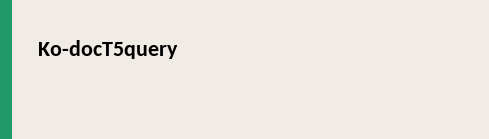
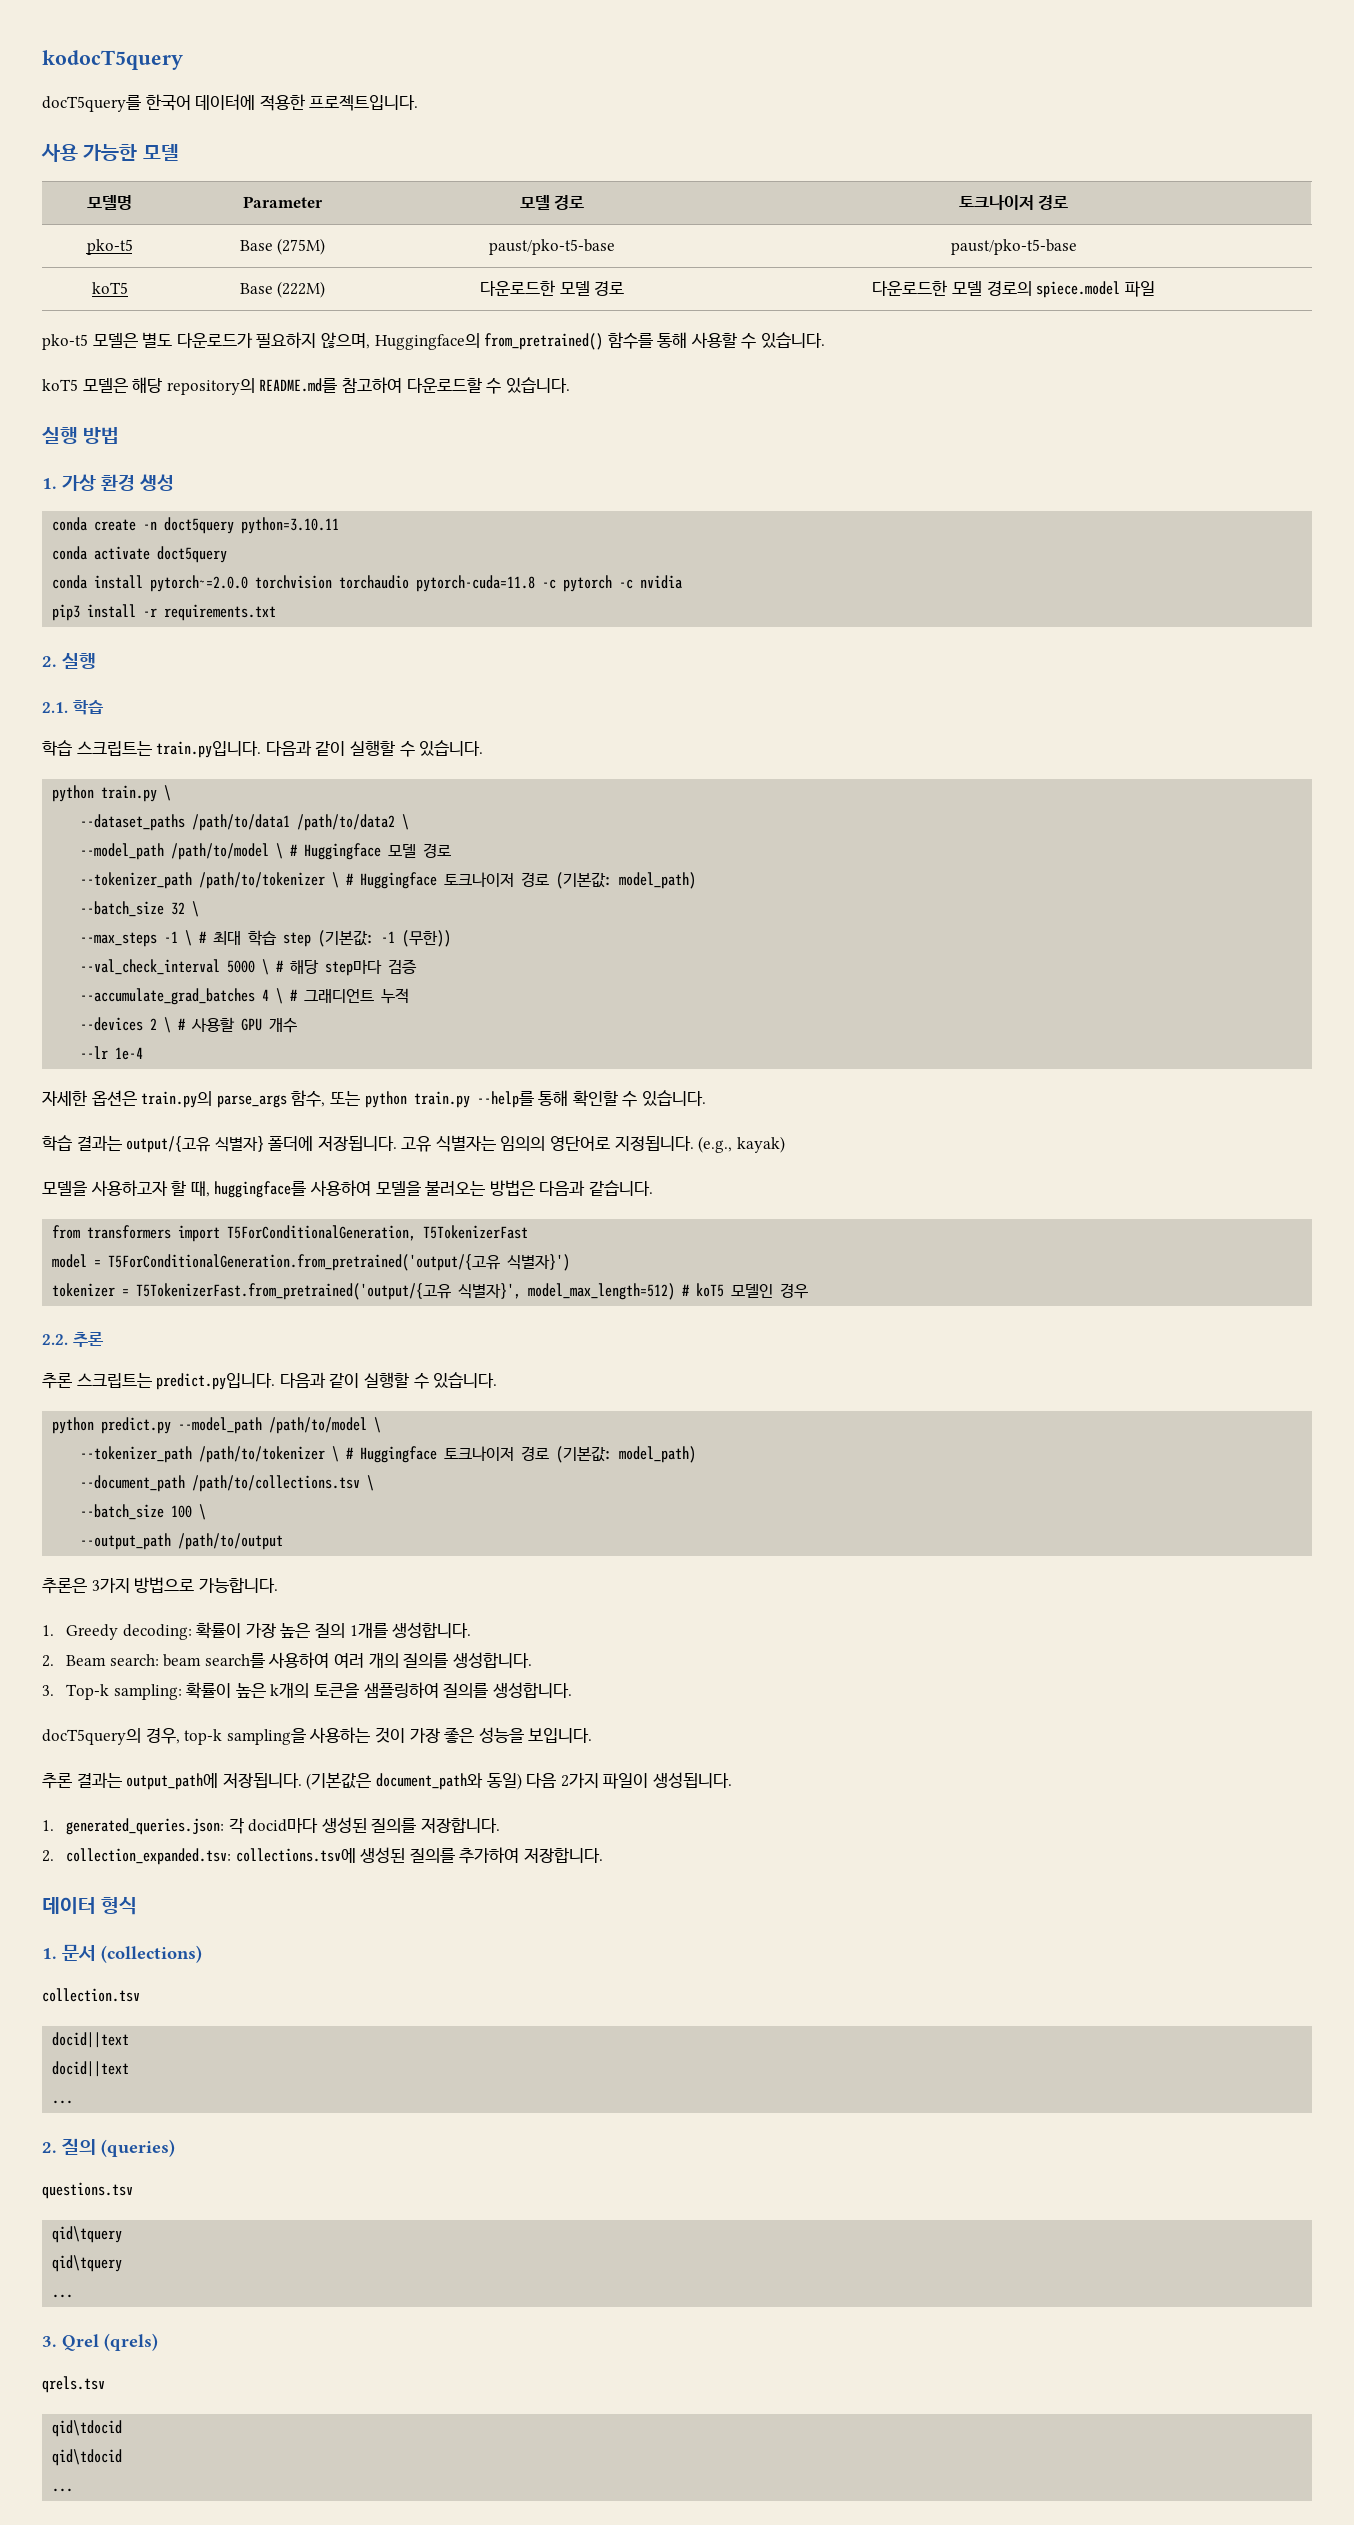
- Ko-docT5query
+ kodocT5query
+ docT5query를 한국어 데이터에 적용한 프로젝트입니다.
+ 사용 가능한 모델
+ 모델명 | Parameter | 모델 경로 | 토크나이저 경로
+ pko-t5 | Base (275M) | paust/pko-t5-base | paust/pko-t5-base
+ koT5 | Base (222M) | 다운로드한 모델 경로 | 다운로드한 모델 경로의 spiece.model 파일
+ pko-t5 모델은 별도 다운로드가 필요하지 않으며, Huggingface의 from_pretrained() 함수를 통해 사용할 수 있습니다.
+ koT5 모델은 해당 repository의 README.md를 참고하여 다운로드할 수 있습니다.
+ 실행 방법
+ 1. 가상 환경 생성
+ conda create -n doct5query python=3.10.11
+ conda activate doct5query
+ conda install pytorch~=2.0.0 torchvision torchaudio pytorch-cuda=11.8 -c pytorch -c nvidia
+ pip3 install -r requirements.txt
+ 2. 실행
+ 2.1. 학습
+ 학습 스크립트는 train.py입니다. 다음과 같이 실행할 수 있습니다.
+ python train.py \
+ --dataset_paths /path/to/data1 /path/to/data2 \
+ --model_path /path/to/model \ # Huggingface 모델 경로
+ --tokenizer_path /path/to/tokenizer \ # Huggingface 토크나이저 경로 (기본값: model_path)
+ --batch_size 32 \
+ --max_steps -1 \ # 최대 학습 step (기본값: -1 (무한))
+ --val_check_interval 5000 \ # 해당 step마다 검증
+ --accumulate_grad_batches 4 \ # 그래디언트 누적
+ --devices 2 \ # 사용할 GPU 개수
+ --lr 1e-4
+ 자세한 옵션은 train.py의 parse_args 함수, 또는 python train.py --help를 통해 확인할 수 있습니다.
+ 학습 결과는 output/{고유 식별자} 폴더에 저장됩니다. 고유 식별자는 임의의 영단어로 지정됩니다. (e.g., kayak)
+ 모델을 사용하고자 할 때, huggingface를 사용하여 모델을 불러오는 방법은 다음과 같습니다.
+ from transformers import T5ForConditionalGeneration, T5TokenizerFast
+ model = T5ForConditionalGeneration.from_pretrained('output/{고유 식별자}')
+ tokenizer = T5TokenizerFast.from_pretrained('output/{고유 식별자}', model_max_length=512) # koT5 모델인 경우
+ 2.2. 추론
+ 추론 스크립트는 predict.py입니다. 다음과 같이 실행할 수 있습니다.
+ python predict.py --model_path /path/to/model \
+ --tokenizer_path /path/to/tokenizer \ # Huggingface 토크나이저 경로 (기본값: model_path)
+ --document_path /path/to/collections.tsv \
+ --batch_size 100 \
+ --output_path /path/to/output
+ 추론은 3가지 방법으로 가능합니다.
+ 1. Greedy decoding: 확률이 가장 높은 질의 1개를 생성합니다.
+ 2. Beam search: beam search를 사용하여 여러 개의 질의를 생성합니다.
+ 3. Top-k sampling: 확률이 높은 k개의 토큰을 샘플링하여 질의를 생성합니다.
+ docT5query의 경우, top-k sampling을 사용하는 것이 가장 좋은 성능을 보입니다.
+ 추론 결과는 output_path에 저장됩니다. (기본값은 document_path와 동일) 다음 2가지 파일이 생성됩니다.
+ 1. generated_queries.json: 각 docid마다 생성된 질의를 저장합니다.
+ 2. collection_expanded.tsv: collections.tsv에 생성된 질의를 추가하여 저장합니다.
+ 데이터 형식
+ 1. 문서 (collections)
+ collection.tsv
+ docid||text
+ docid||text
+ ...
+ 2. 질의 (queries)
+ questions.tsv
+ qid\tquery
+ qid\tquery
+ ...
+ 3. Qrel (qrels)
+ qrels.tsv
+ qid\tdocid
+ qid\tdocid
+ ...

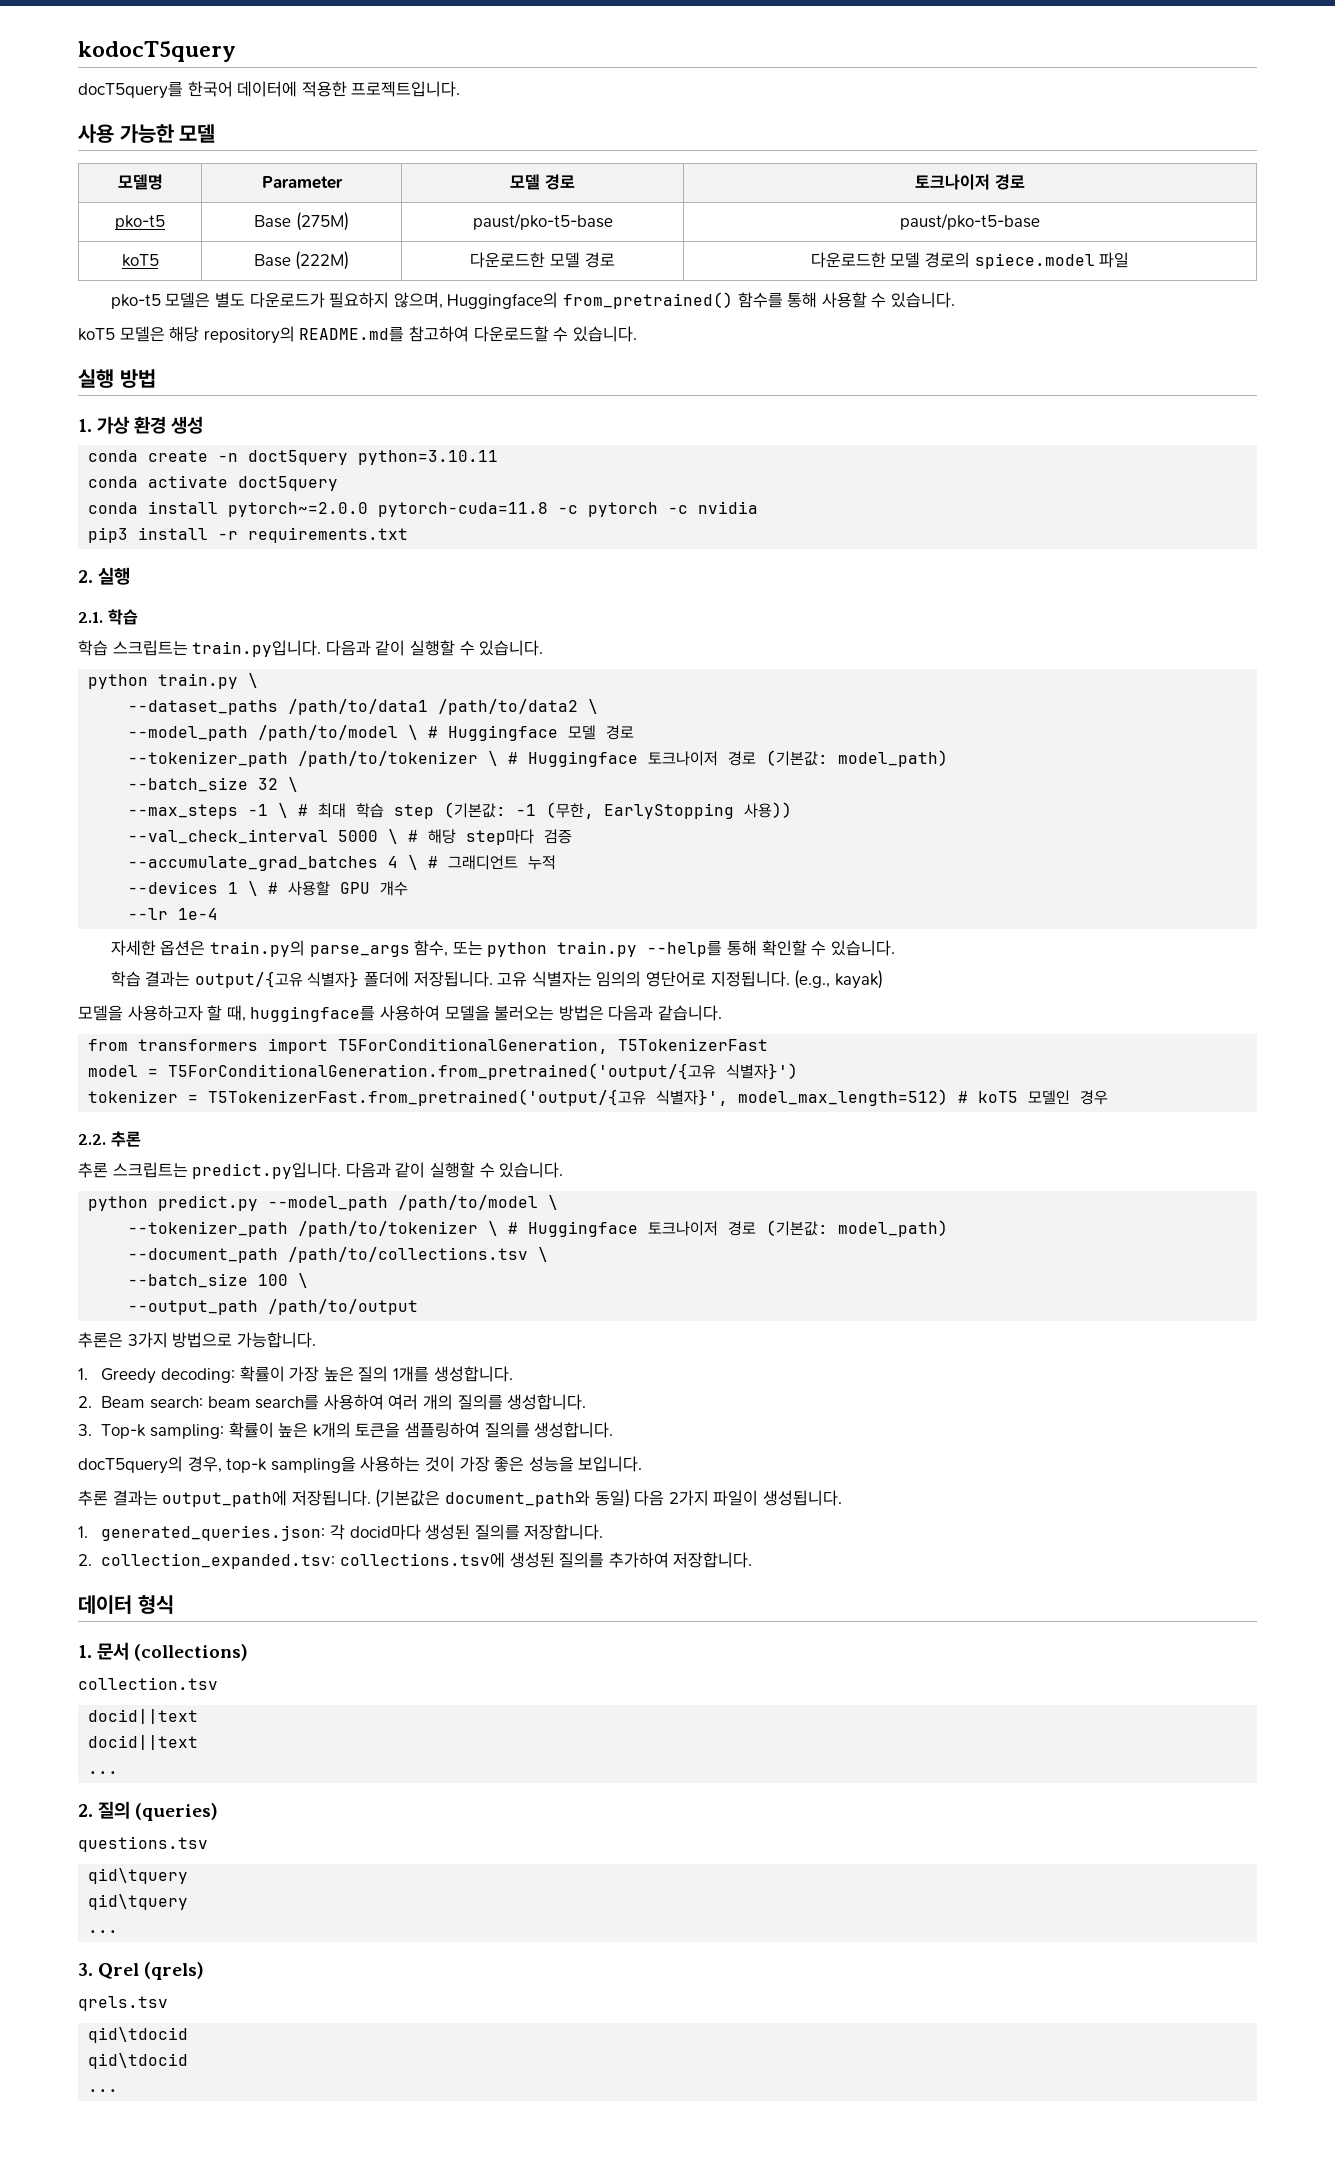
- conda install pytorch~=2.0.0 torchvision torchaudio pytorch-cuda=11.8 -c pytorch -c nvidia
+ conda install pytorch~=2.0.0 pytorch-cuda=11.8 -c pytorch -c nvidia
- --max_steps -1 \ # 최대 학습 step (기본값: -1 (무한))
+ --max_steps -1 \ # 최대 학습 step (기본값: -1 (무한, EarlyStopping 사용))
- --devices 2 \ # 사용할 GPU 개수
+ --devices 1 \ # 사용할 GPU 개수

